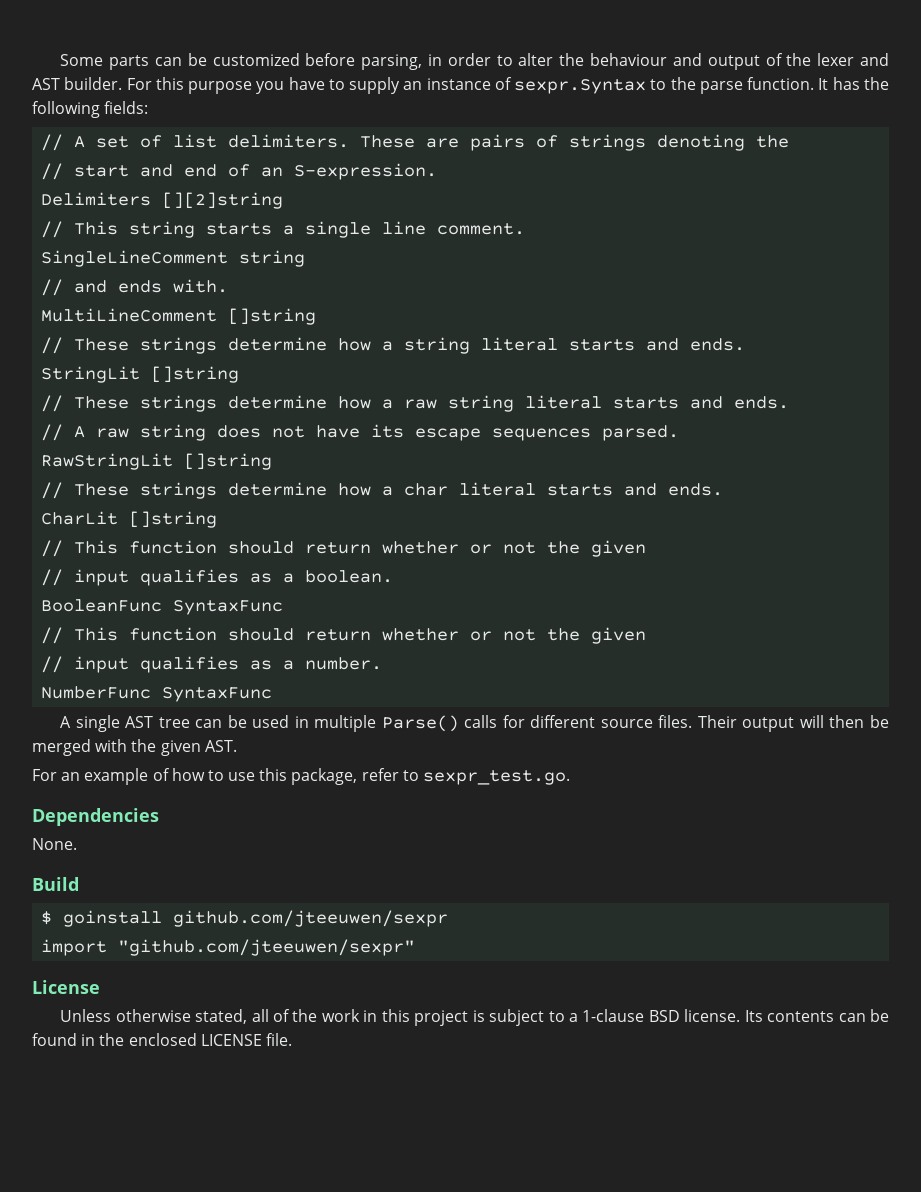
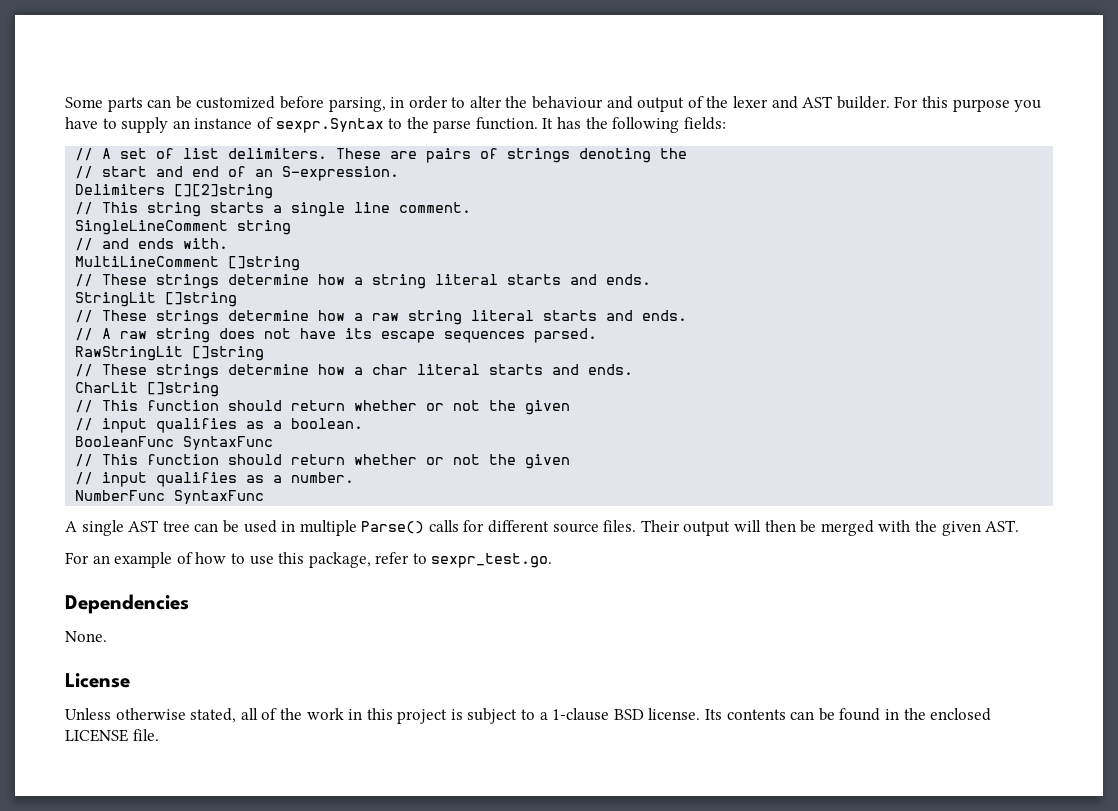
- Build
- $ goinstall github.com/jteeuwen/sexpr
- import "github.com/jteeuwen/sexpr"

